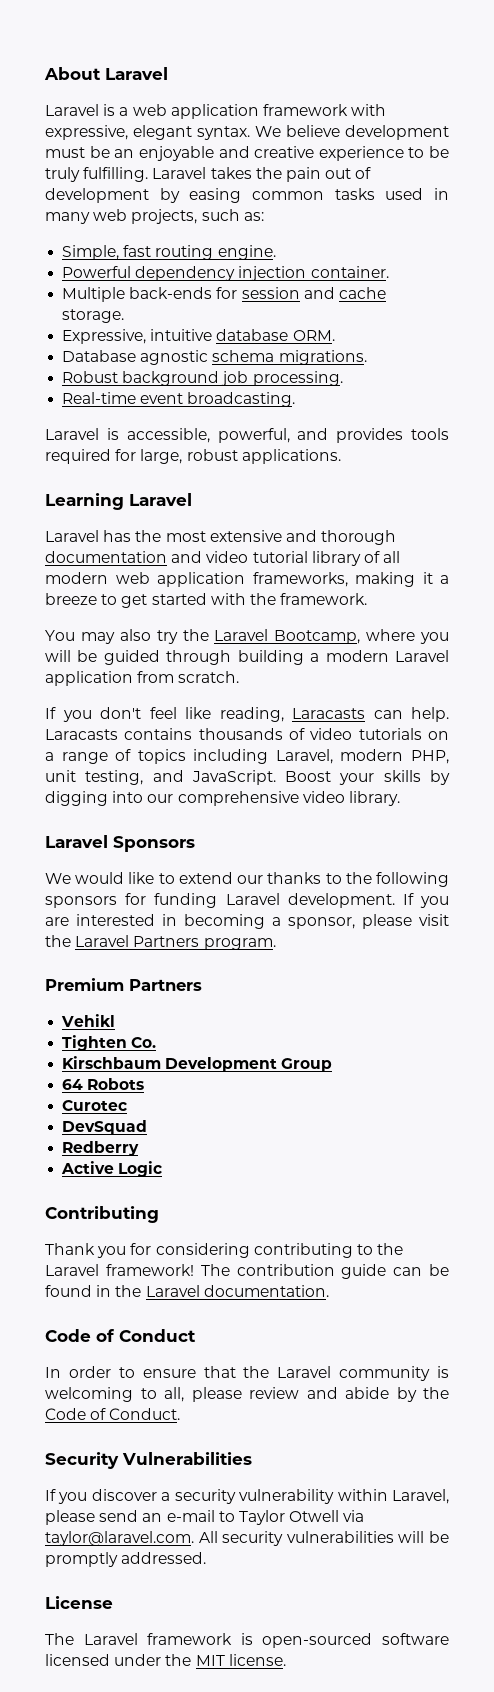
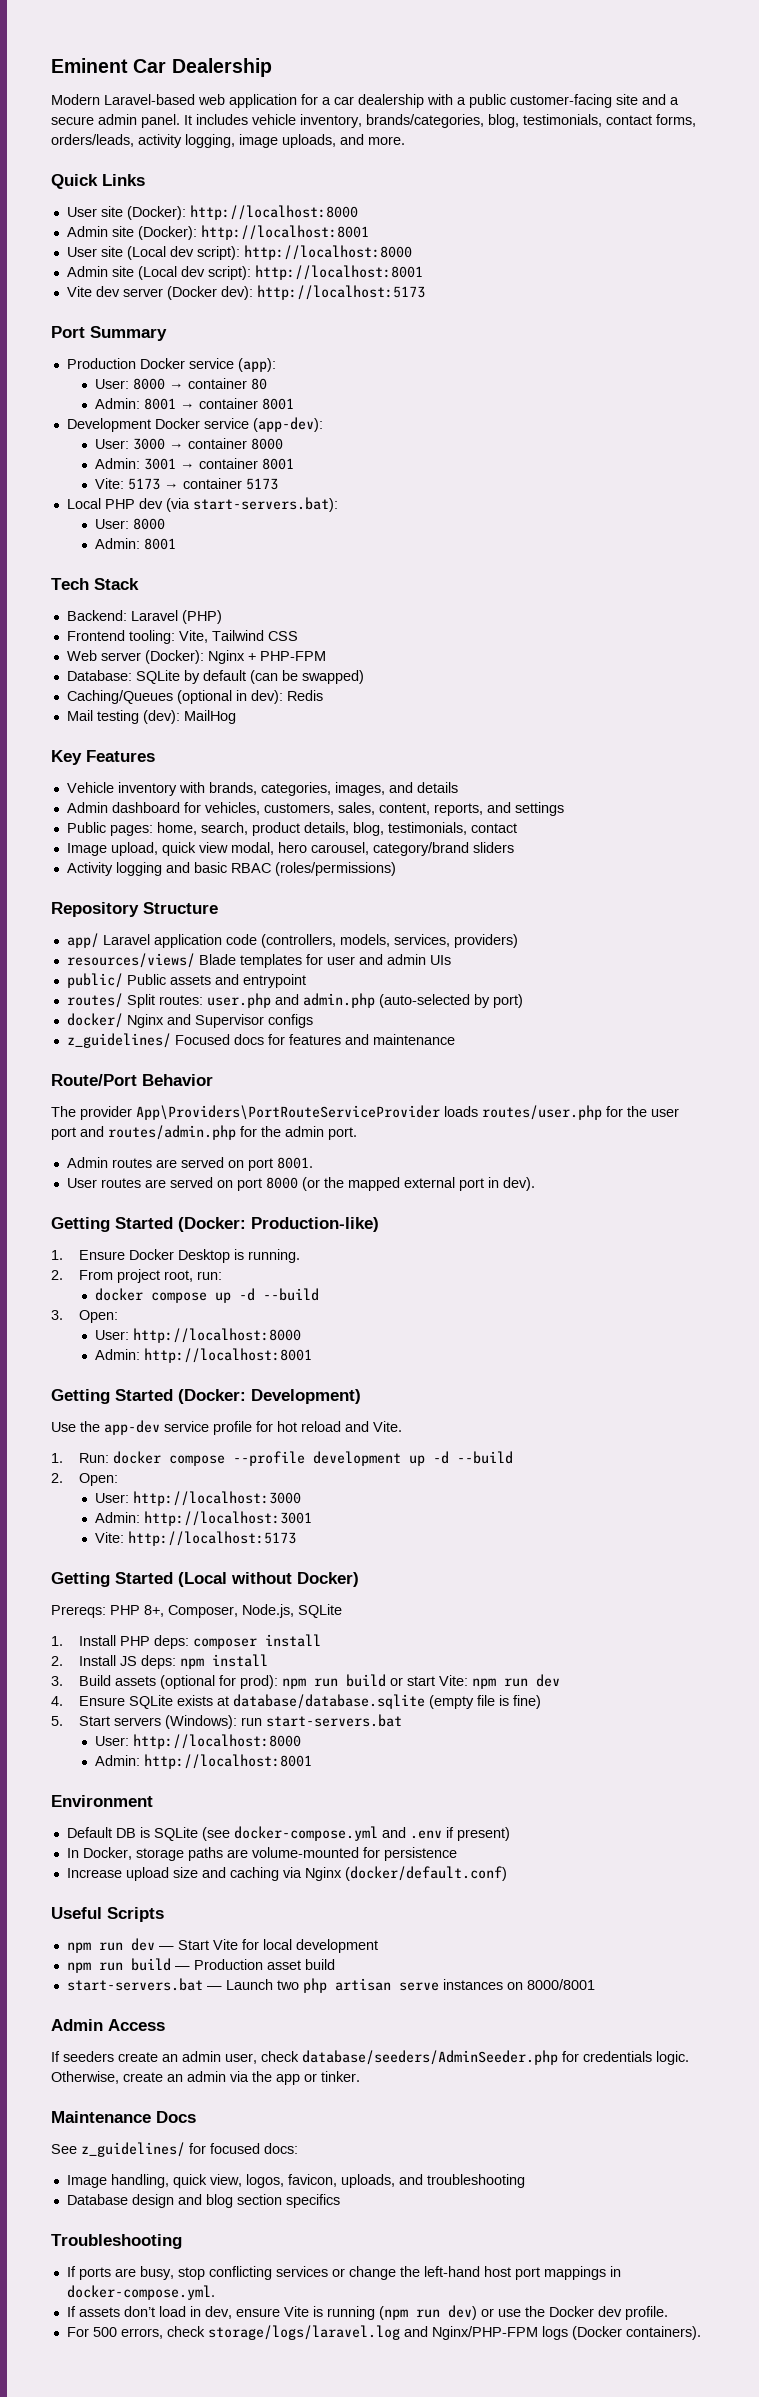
- About Laravel
- Laravel is a web application framework with expressive, elegant syntax. We believe development must be an enjoyable and creative experience to be truly fulfilling. Laravel takes the pain out of development by easing common tasks used in many web projects, such as:
- Simple, fast routing engine.
- Powerful dependency injection container.
- Multiple back-ends for session and cache storage.
- Expressive, intuitive database ORM.
- Database agnostic schema migrations.
- Robust background job processing.
- Real-time event broadcasting.
- Laravel is accessible, powerful, and provides tools required for large, robust applications.
- Learning Laravel
- Laravel has the most extensive and thorough documentation and video tutorial library of all modern web application frameworks, making it a breeze to get started with the framework.
- You may also try the Laravel Bootcamp, where you will be guided through building a modern Laravel application from scratch.
- If you don't feel like reading, Laracasts can help. Laracasts contains thousands of video tutorials on a range of topics including Laravel, modern PHP, unit testing, and JavaScript. Boost your skills by digging into our comprehensive video library.
- Laravel Sponsors
- We would like to extend our thanks to the following sponsors for funding Laravel development. If you are interested in becoming a sponsor, please visit the Laravel Partners program.
- Premium Partners
- Vehikl
- Tighten Co.
- Kirschbaum Development Group
- 64 Robots
- Curotec
- DevSquad
- Redberry
- Active Logic
- Contributing
- Thank you for considering contributing to the Laravel framework! The contribution guide can be found in the Laravel documentation.
- Code of Conduct
- In order to ensure that the Laravel community is welcoming to all, please review and abide by the Code of Conduct.
- Security Vulnerabilities
- If you discover a security vulnerability within Laravel, please send an e-mail to Taylor Otwell via taylor@laravel.com. All security vulnerabilities will be promptly addressed.
- License
- The Laravel framework is open-sourced software licensed under the MIT license.
+ Eminent Car Dealership
+ Modern Laravel-based web application for a car dealership with a public customer-facing site and a secure admin panel. It includes vehicle inventory, brands/categories, blog, testimonials, contact forms, orders/leads, activity logging, image uploads, and more.
+ Quick Links
+ User site (Docker): http://localhost:8000
+ Admin site (Docker): http://localhost:8001
+ User site (Local dev script): http://localhost:8000
+ Admin site (Local dev script): http://localhost:8001
+ Vite dev server (Docker dev): http://localhost:5173
+ Port Summary
+ Production Docker service (app):
+ User: 8000 → container 80
+ Admin: 8001 → container 8001
+ Development Docker service (app-dev):
+ User: 3000 → container 8000
+ Admin: 3001 → container 8001
+ Vite: 5173 → container 5173
+ Local PHP dev (via start-servers.bat):
+ User: 8000
+ Admin: 8001
+ Tech Stack
+ Backend: Laravel (PHP)
+ Frontend tooling: Vite, Tailwind CSS
+ Web server (Docker): Nginx + PHP-FPM
+ Database: SQLite by default (can be swapped)
+ Caching/Queues (optional in dev): Redis
+ Mail testing (dev): MailHog
+ Key Features
+ Vehicle inventory with brands, categories, images, and details
+ Admin dashboard for vehicles, customers, sales, content, reports, and settings
+ Public pages: home, search, product details, blog, testimonials, contact
+ Image upload, quick view modal, hero carousel, category/brand sliders
+ Activity logging and basic RBAC (roles/permissions)
+ Repository Structure
+ app/ Laravel application code (controllers, models, services, providers)
+ resources/views/ Blade templates for user and admin UIs
+ public/ Public assets and entrypoint
+ routes/ Split routes: user.php and admin.php (auto-selected by port)
+ docker/ Nginx and Supervisor configs
+ z_guidelines/ Focused docs for features and maintenance
+ Route/Port Behavior
+ The provider App\Providers\PortRouteServiceProvider loads routes/user.php for the user port and routes/admin.php for the admin port.
+ Admin routes are served on port 8001.
+ User routes are served on port 8000 (or the mapped external port in dev).
+ Getting Started (Docker: Production-like)
+ 1. Ensure Docker Desktop is running.
+ 2. From project root, run:
+ docker compose up -d --build
+ 3. Open:
+ User: http://localhost:8000
+ Admin: http://localhost:8001
+ Getting Started (Docker: Development)
+ Use the app-dev service profile for hot reload and Vite.
+ 1. Run: docker compose --profile development up -d --build
+ 2. Open:
+ User: http://localhost:3000
+ Admin: http://localhost:3001
+ Vite: http://localhost:5173
+ Getting Started (Local without Docker)
+ Prereqs: PHP 8+, Composer, Node.js, SQLite
+ 1. Install PHP deps: composer install
+ 2. Install JS deps: npm install
+ 3. Build assets (optional for prod): npm run build or start Vite: npm run dev
+ 4. Ensure SQLite exists at database/database.sqlite (empty file is fine)
+ 5. Start servers (Windows): run start-servers.bat
+ User: http://localhost:8000
+ Admin: http://localhost:8001
+ Environment
+ Default DB is SQLite (see docker-compose.yml and .env if present)
+ In Docker, storage paths are volume-mounted for persistence
+ Increase upload size and caching via Nginx (docker/default.conf)
+ Useful Scripts
+ npm run dev — Start Vite for local development
+ npm run build — Production asset build
+ start-servers.bat — Launch two php artisan serve instances on 8000/8001
+ Admin Access
+ If seeders create an admin user, check database/seeders/AdminSeeder.php for credentials logic. Otherwise, create an admin via the app or tinker.
+ Maintenance Docs
+ See z_guidelines/ for focused docs:
+ Image handling, quick view, logos, favicon, uploads, and troubleshooting
+ Database design and blog section specifics
+ Troubleshooting
+ If ports are busy, stop conflicting services or change the left-hand host port mappings in docker-compose.yml.
+ If assets don’t load in dev, ensure Vite is running (npm run dev) or use the Docker dev profile.
+ For 500 errors, check storage/logs/laravel.log and Nginx/PHP-FPM logs (Docker containers).

